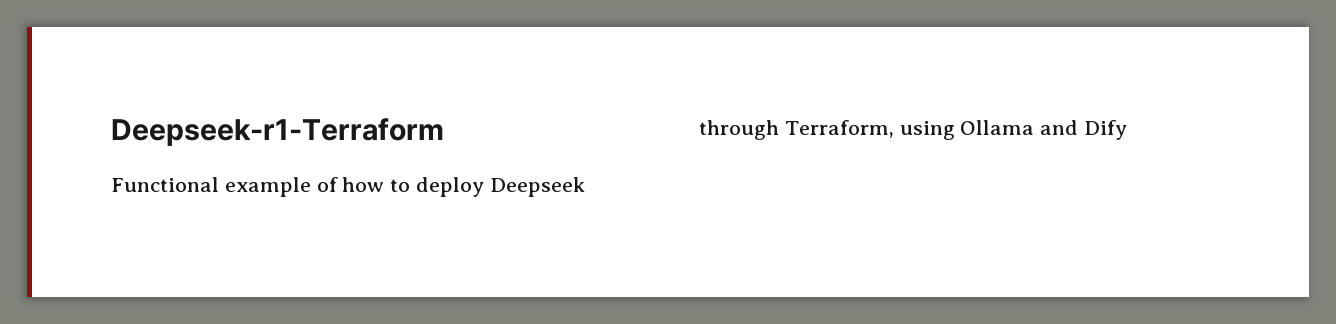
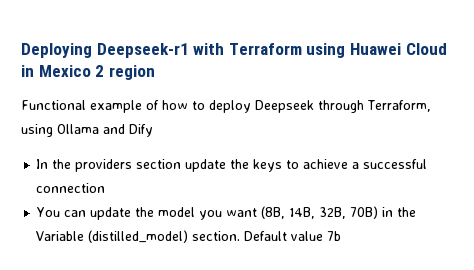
- Deepseek-r1-Terraform
+ Deploying Deepseek-r1 with Terraform using Huawei Cloud in Mexico 2 region
+ In the providers section update the keys to achieve a successful connection
+ You can update the model you want (8B, 14B, 32B, 70B) in the Variable (distilled_model) section. Default value 7b

